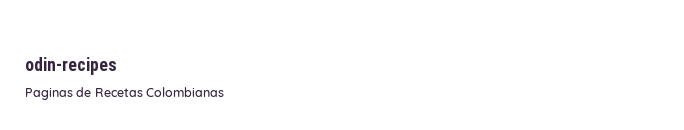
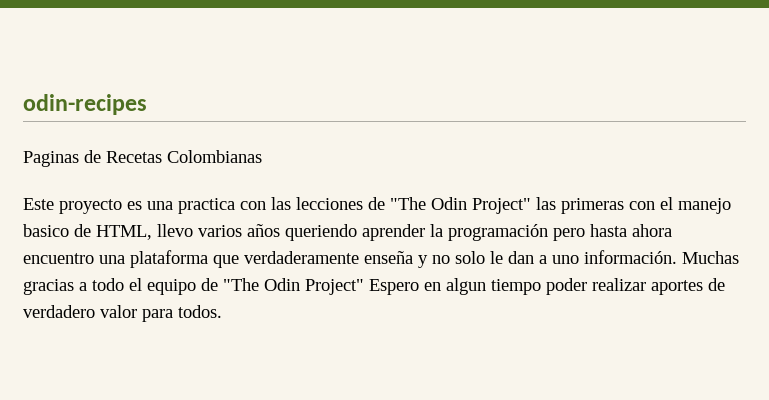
+ Este proyecto es una practica con las lecciones de "The Odin Project" las primeras con el manejo basico de HTML, llevo varios años queriendo aprender la programación pero hasta ahora encuentro una plataforma que verdaderamente enseña y no solo le dan a uno información. Muchas gracias a todo el equipo de "The Odin Project" Espero en algun tiempo poder realizar aportes de verdadero valor para todos.

